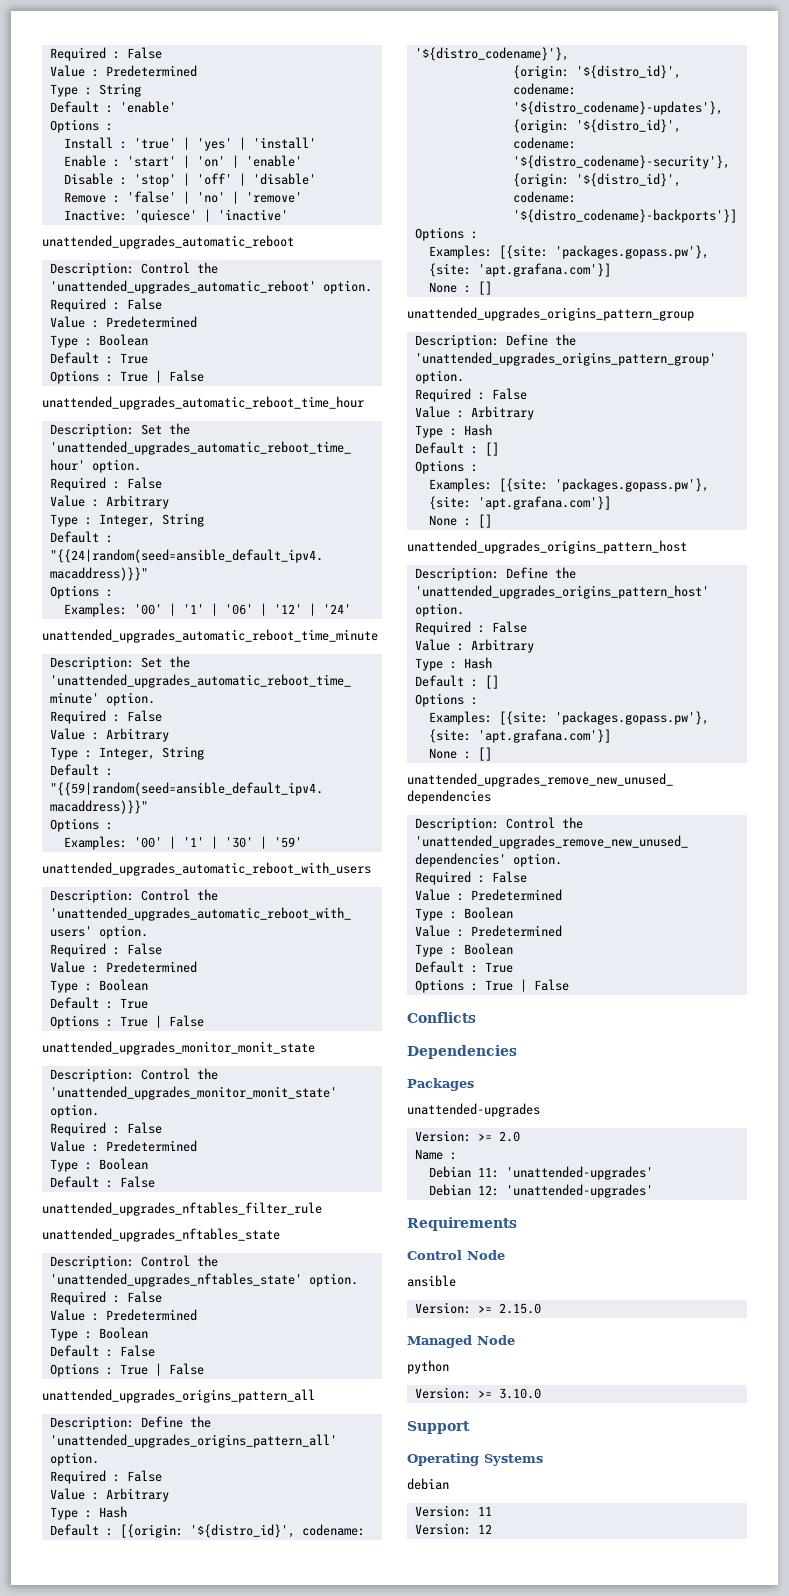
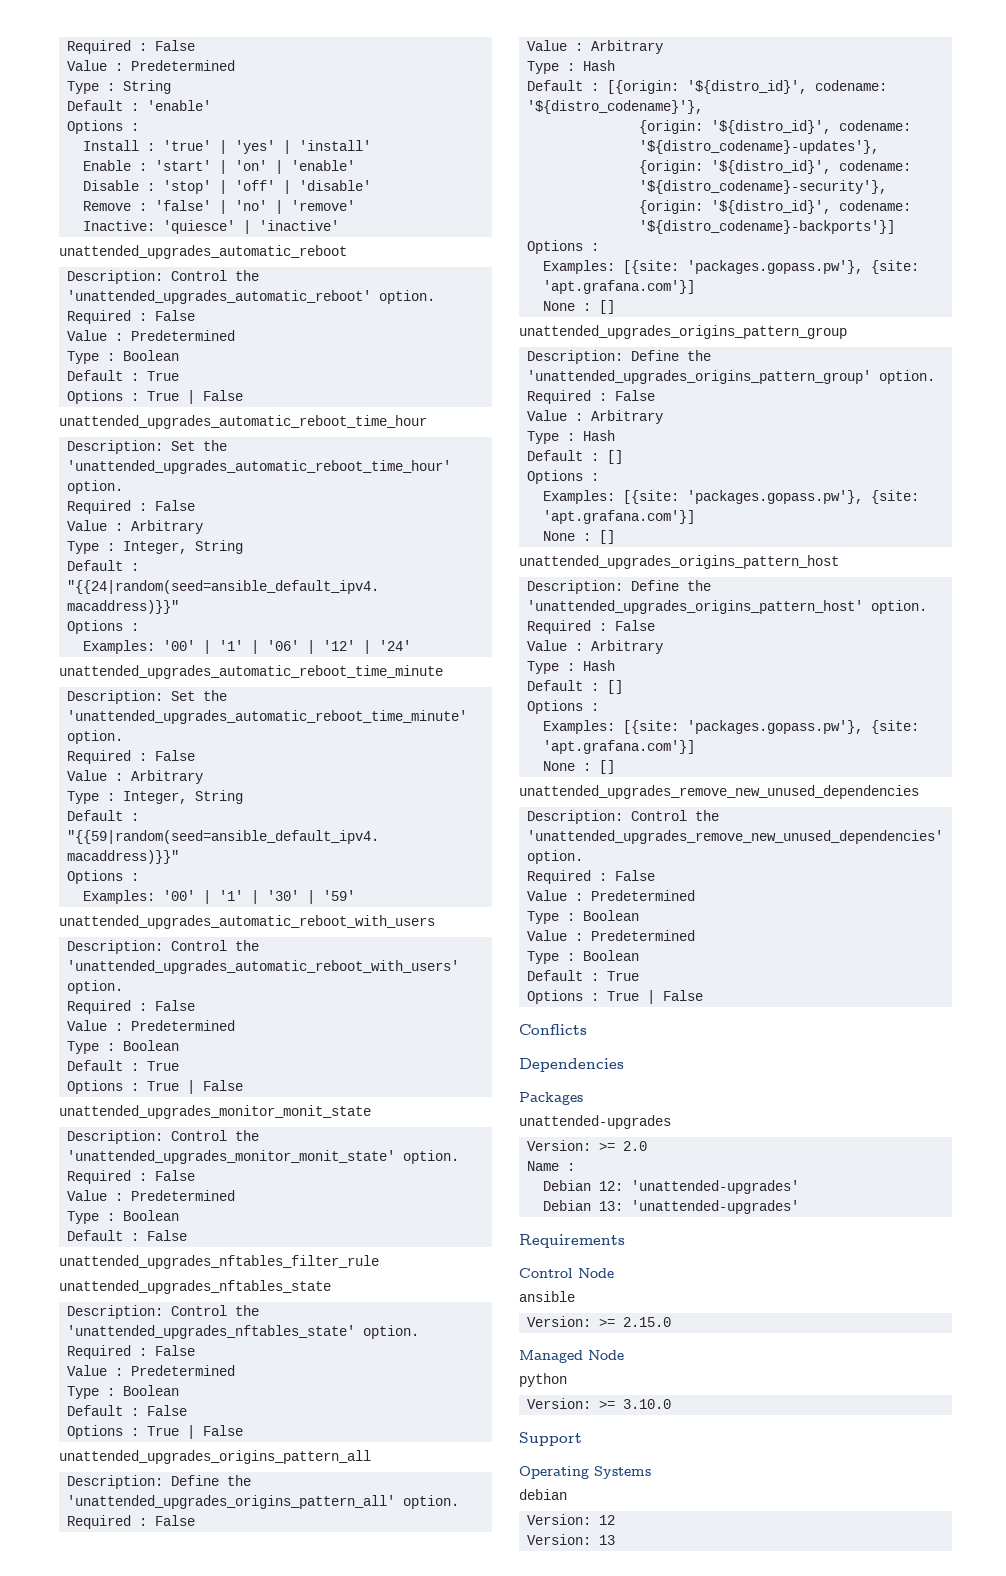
- Debian 11: 'unattended-upgrades'
+ Debian 12: 'unattended-upgrades'
- Debian 12: 'unattended-upgrades'
+ Debian 13: 'unattended-upgrades'
- Version: 11
  Version: 12
+ Version: 13

